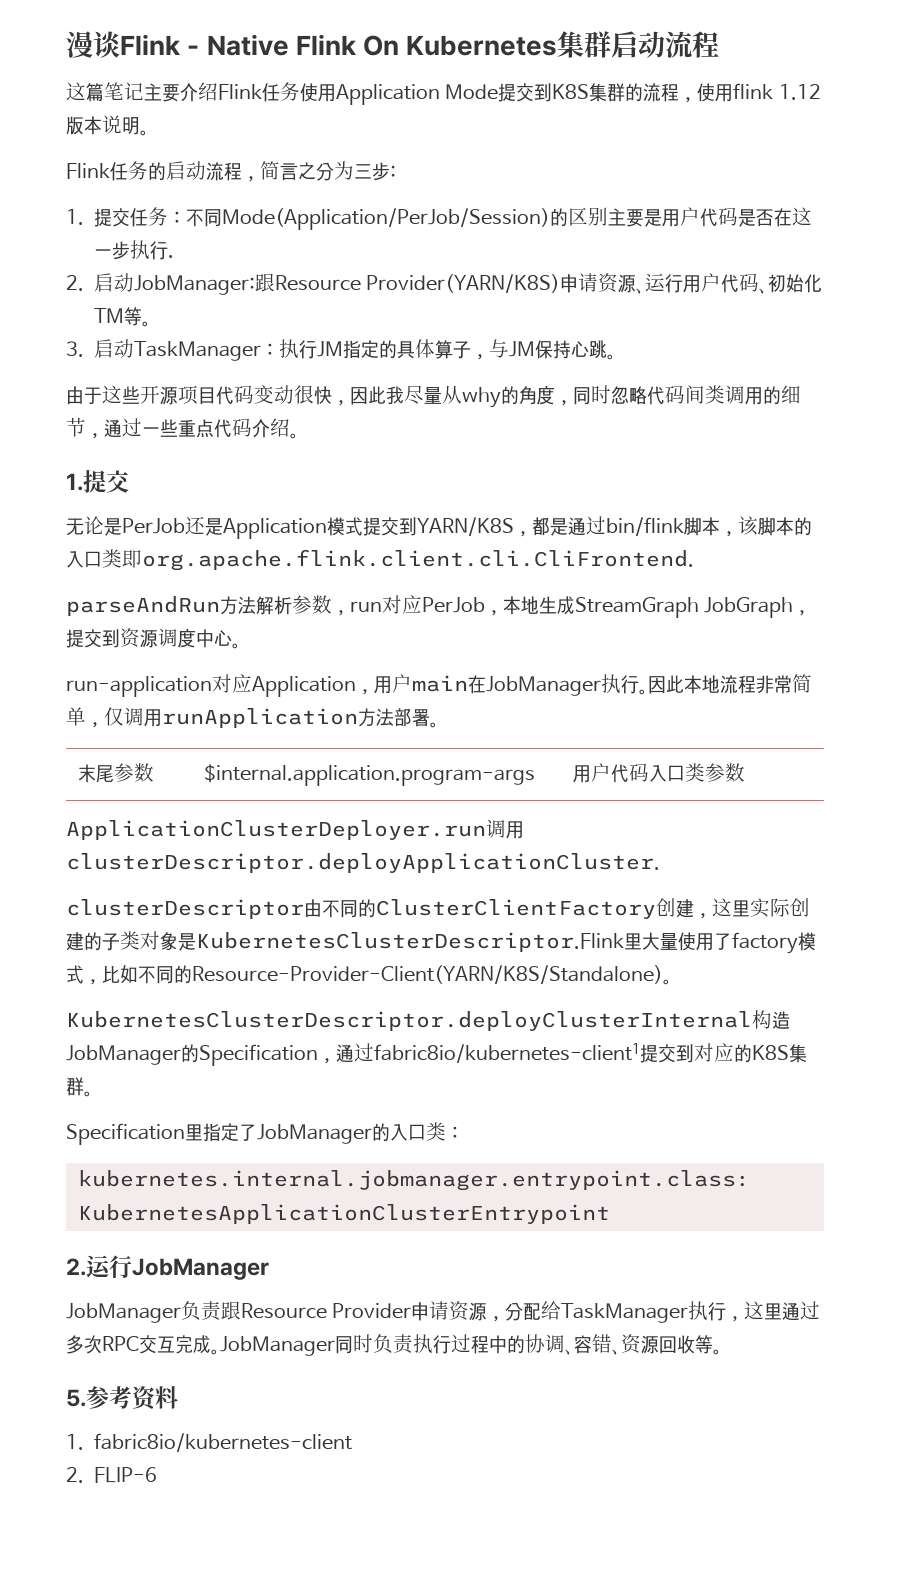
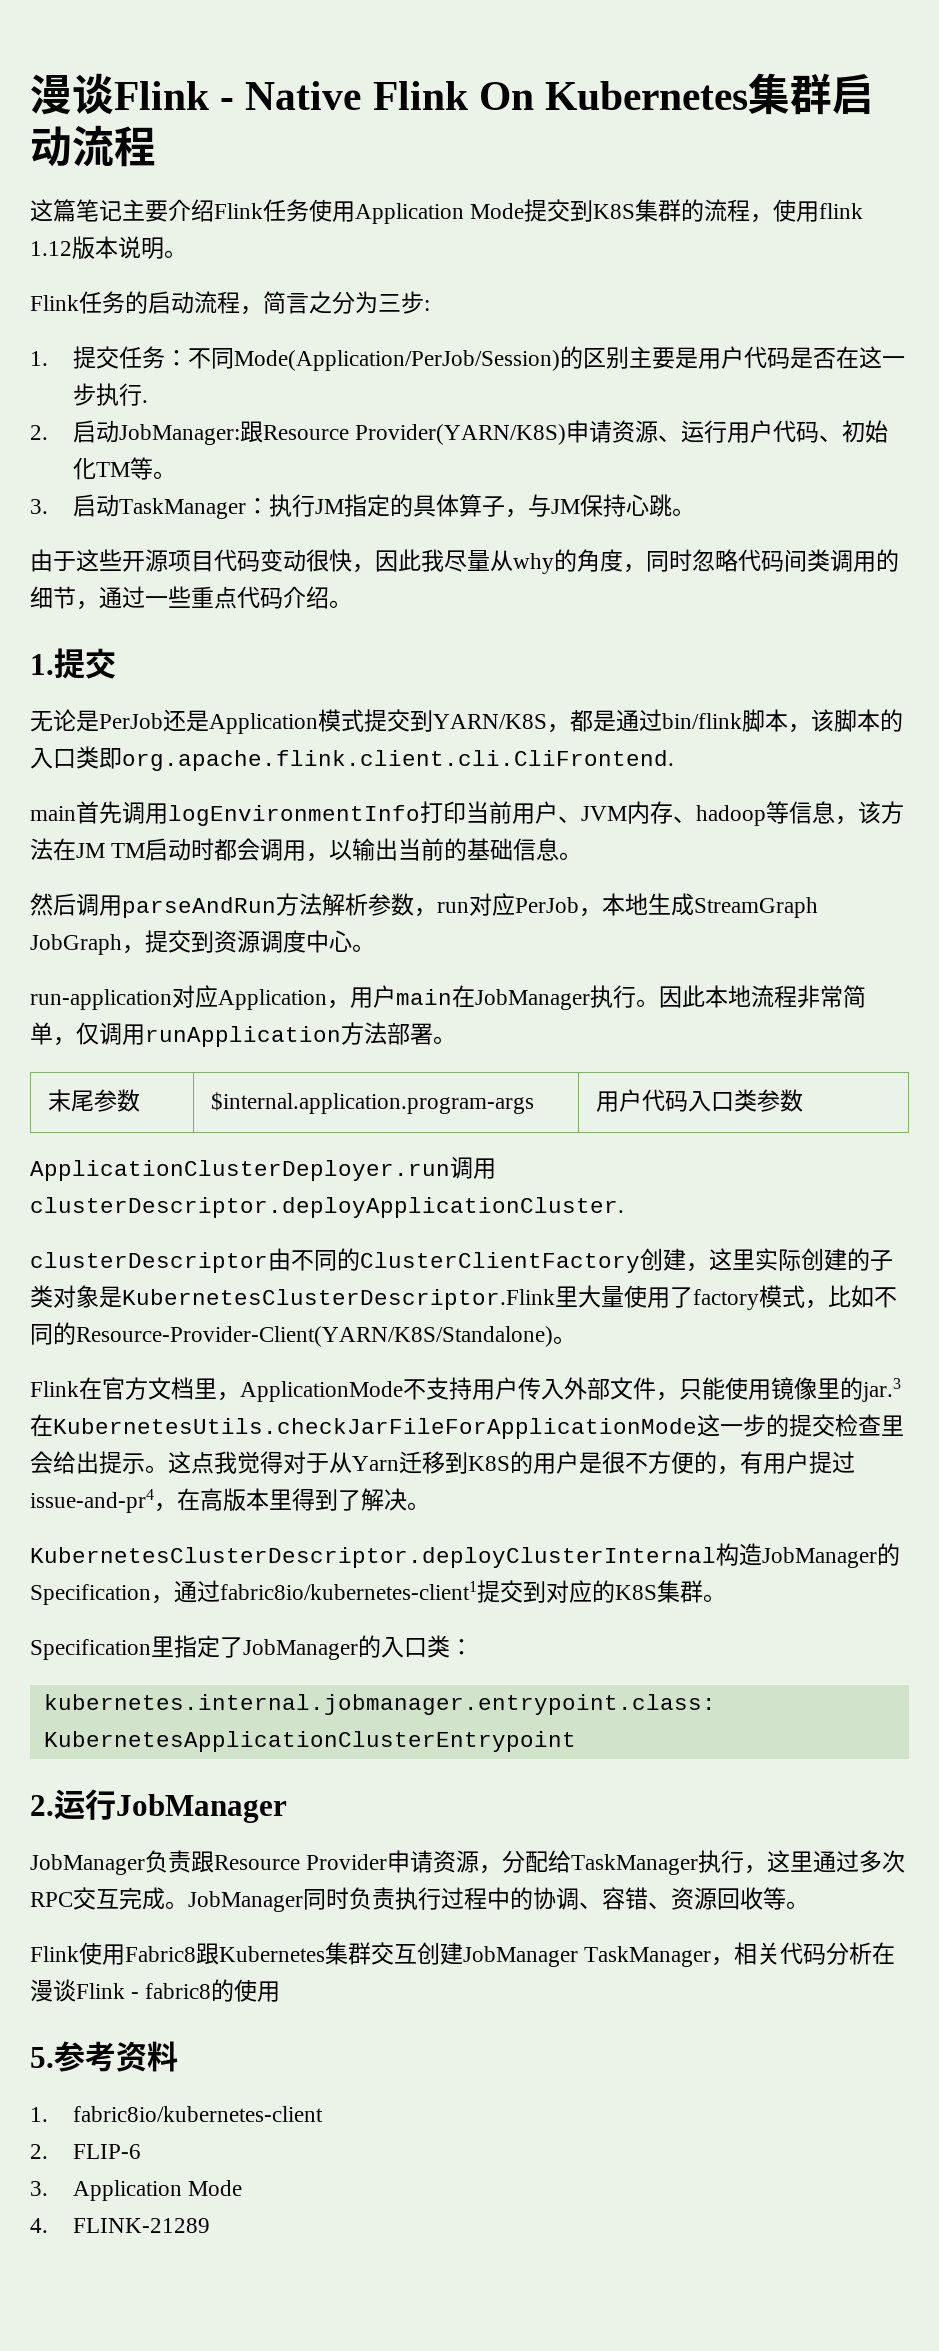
- parseAndRun方法解析参数，run对应PerJob，本地生成StreamGraph JobGraph，提交到资源调度中心。
+ main首先调用logEnvironmentInfo打印当前用户、JVM内存、hadoop等信息，该方法在JM TM启动时都会调用，以输出当前的基础信息。
+ 然后调用parseAndRun方法解析参数，run对应PerJob，本地生成StreamGraph JobGraph，提交到资源调度中心。
+ Flink在官方文档里，ApplicationMode不支持用户传入外部文件，只能使用镜像里的jar.3在KubernetesUtils.checkJarFileForApplicationMode这一步的提交检查里会给出提示。这点我觉得对于从Yarn迁移到K8S的用户是很不方便的，有用户提过issue-and-pr4，在高版本里得到了解决。
+ Flink使用Fabric8跟Kubernetes集群交互创建JobManager TaskManager，相关代码分析在漫谈Flink - fabric8的使用
+ 3. Application Mode
+ 4. FLINK-21289

